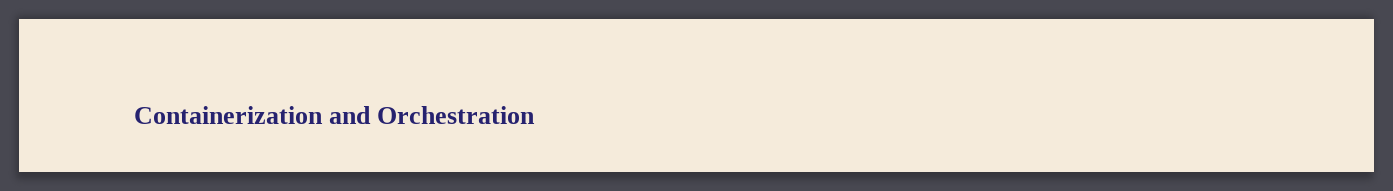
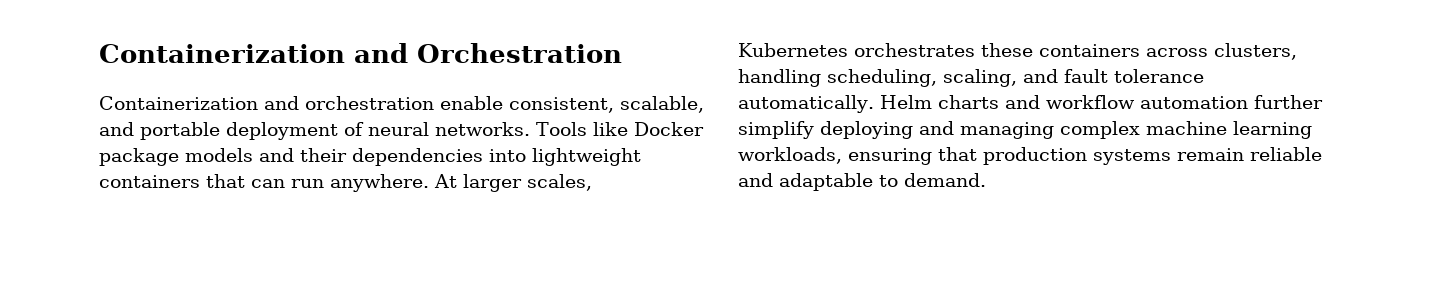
+ Containerization and orchestration enable consistent, scalable, and portable deployment of neural networks. Tools like Docker package models and their dependencies into lightweight containers that can run anywhere. At larger scales, Kubernetes orchestrates these containers across clusters, handling scheduling, scaling, and fault tolerance automatically. Helm charts and workflow automation further simplify deploying and managing complex machine learning workloads, ensuring that production systems remain reliable and adaptable to demand.

